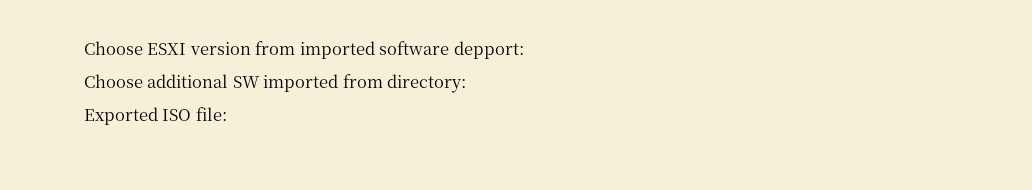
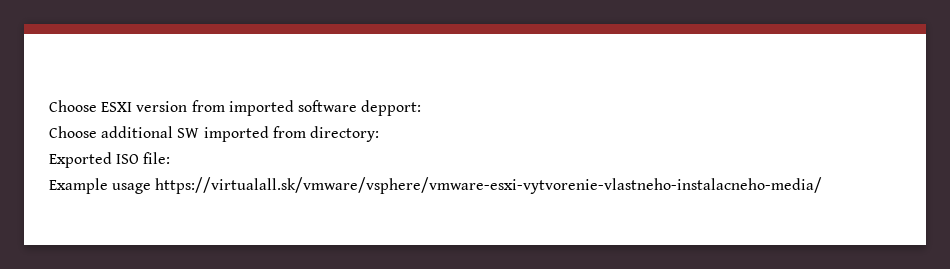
+ Example usage https://virtualall.sk/vmware/vsphere/vmware-esxi-vytvorenie-vlastneho-instalacneho-media/

